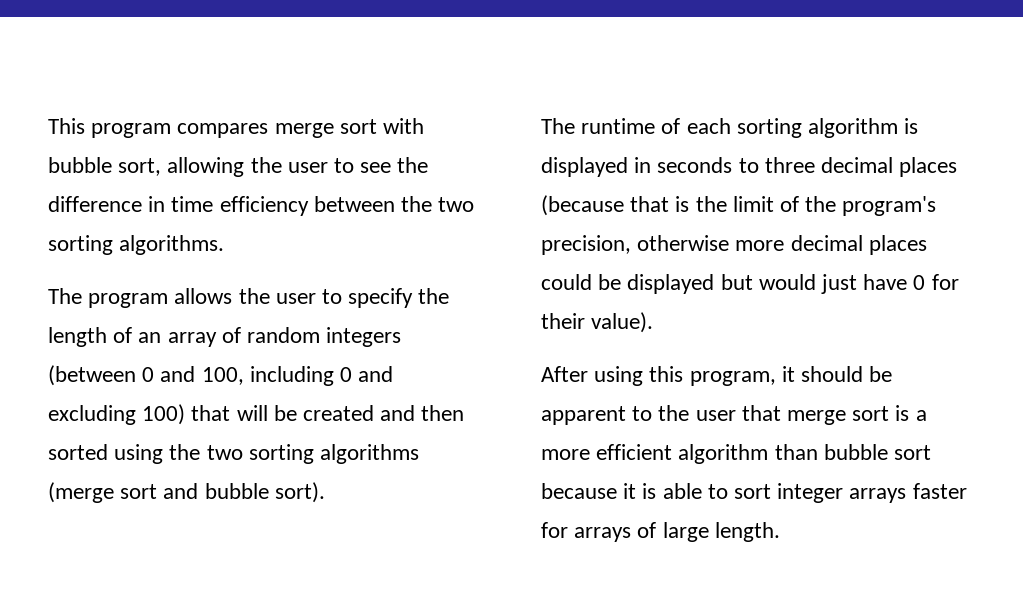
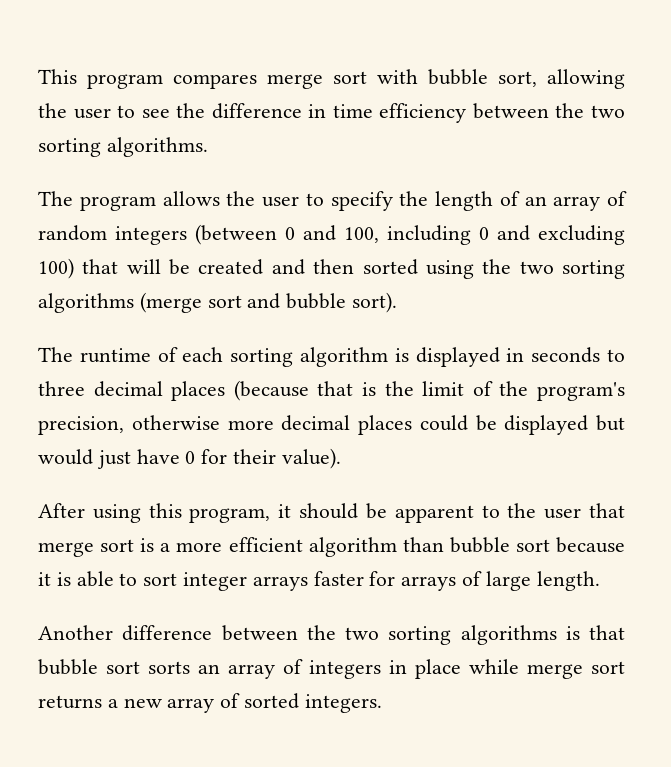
+ Another difference between the two sorting algorithms is that bubble sort sorts an array of integers in place while merge sort returns a new array of sorted integers.

